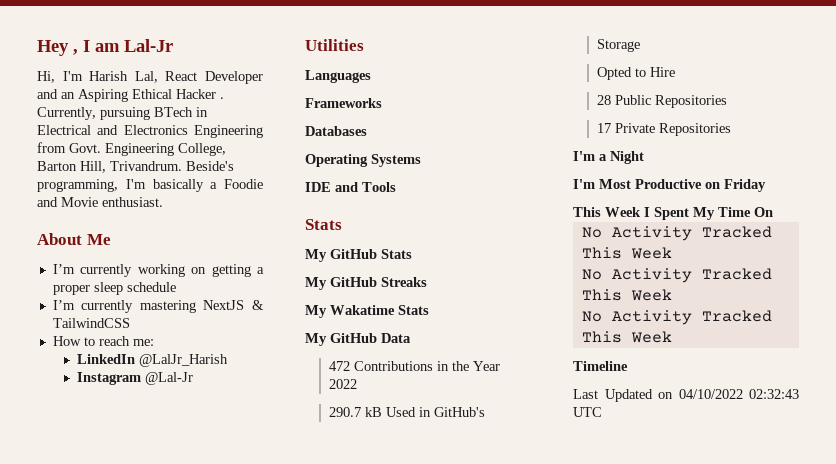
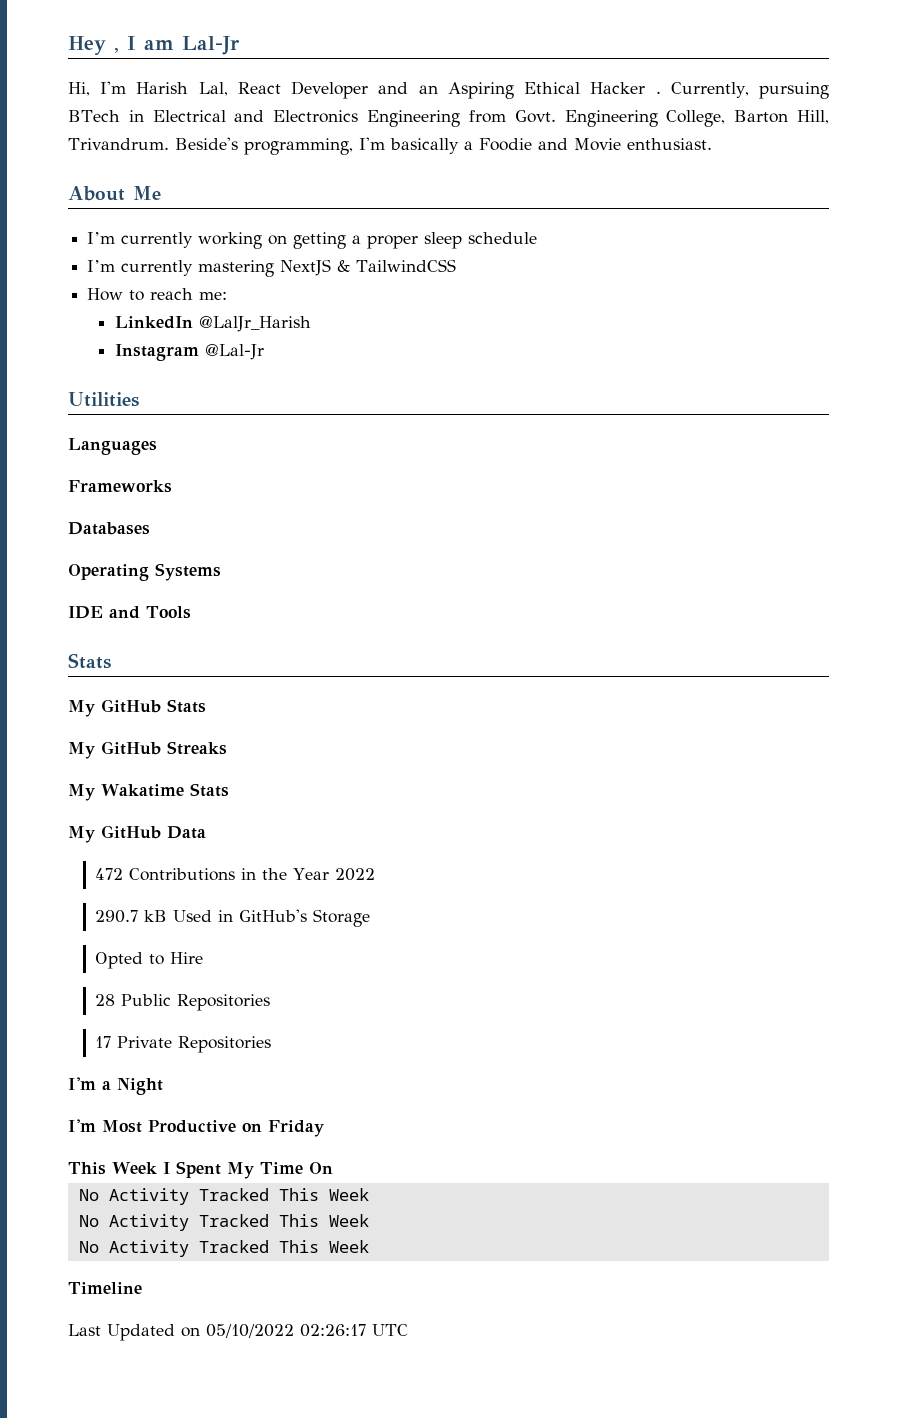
- Last Updated on 04/10/2022 02:32:43 UTC
+ Last Updated on 05/10/2022 02:26:17 UTC

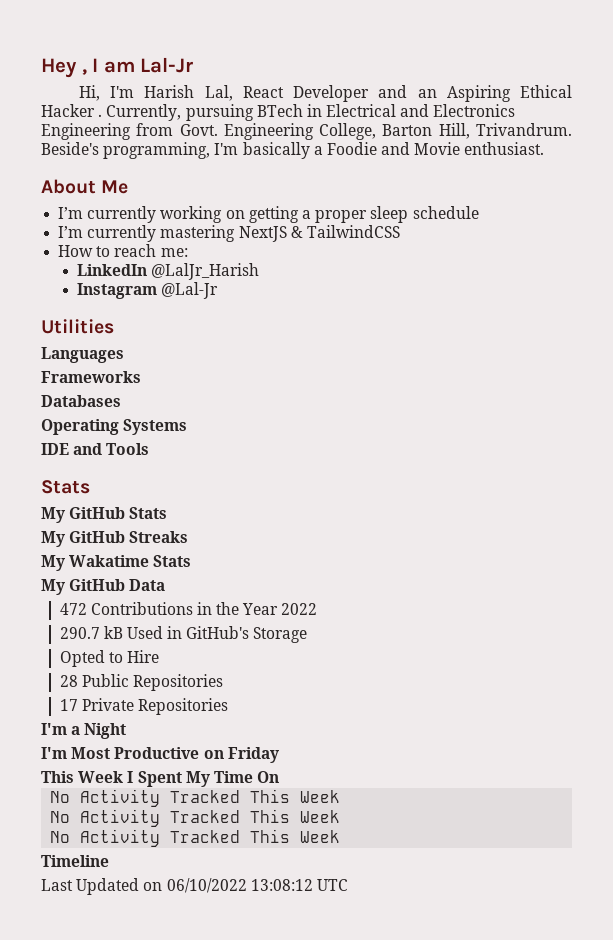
- Last Updated on 05/10/2022 02:26:17 UTC
+ Last Updated on 06/10/2022 13:08:12 UTC

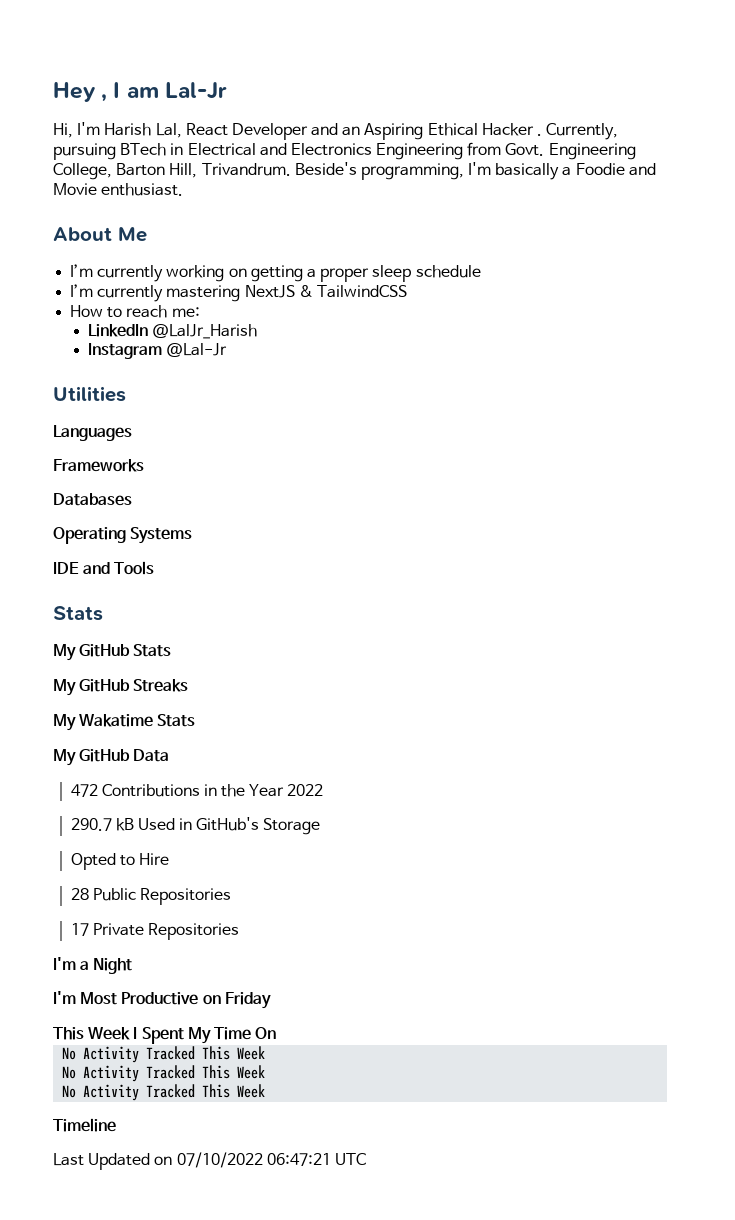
- Last Updated on 06/10/2022 13:08:12 UTC
+ Last Updated on 07/10/2022 06:47:21 UTC

